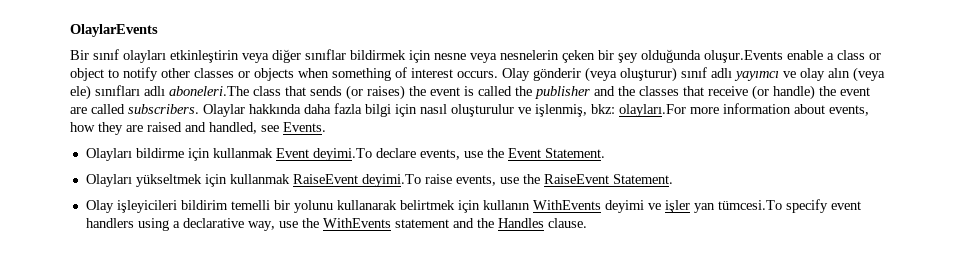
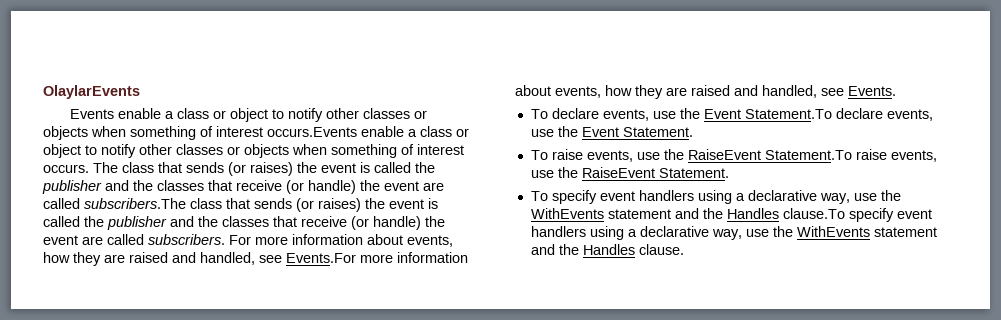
- Bir sınıf olayları etkinleştirin veya diğer sınıflar bildirmek için nesne veya nesnelerin çeken bir şey olduğunda oluşur.Events enable a class or object to notify other classes or objects when something of interest occurs.
+ Events enable a class or object to notify other classes or objects when something of interest occurs.Events enable a class or object to notify other classes or objects when something of interest occurs.
- Olay gönderir (veya oluşturur) sınıf adlı yayımcı ve olay alın (veya ele) sınıfları adlı aboneleri.The class that sends (or raises) the event is called the publisher and the classes that receive (or handle) the event are called subscribers.
+ The class that sends (or raises) the event is called the publisher and the classes that receive (or handle) the event are called subscribers.The class that sends (or raises) the event is called the publisher and the classes that receive (or handle) the event are called subscribers.
- Olaylar hakkında daha fazla bilgi için nasıl oluşturulur ve işlenmiş, bkz: olayları.For more information about events, how they are raised and handled, see Events.
+ For more information about events, how they are raised and handled, see Events.For more information about events, how they are raised and handled, see Events.
- Olayları bildirme için kullanmak Event deyimi.To declare events, use the Event Statement.
+ To declare events, use the Event Statement.To declare events, use the Event Statement.
- Olayları yükseltmek için kullanmak RaiseEvent deyimi.To raise events, use the RaiseEvent Statement.
+ To raise events, use the RaiseEvent Statement.To raise events, use the RaiseEvent Statement.
- Olay işleyicileri bildirim temelli bir yolunu kullanarak belirtmek için kullanın WithEvents deyimi ve işler yan tümcesi.To specify event handlers using a declarative way, use the WithEvents statement and the Handles clause.
+ To specify event handlers using a declarative way, use the WithEvents statement and the Handles clause.To specify event handlers using a declarative way, use the WithEvents statement and the Handles clause.

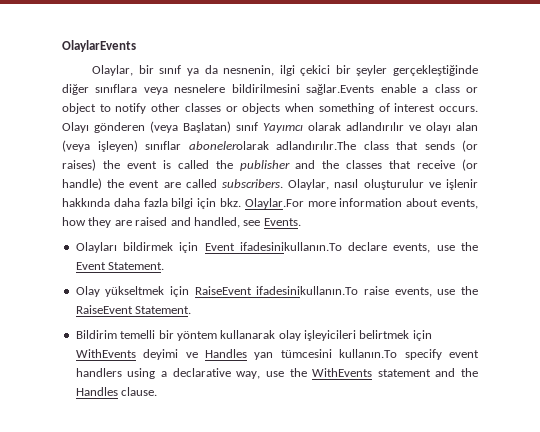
- Events enable a class or object to notify other classes or objects when something of interest occurs.Events enable a class or object to notify other classes or objects when something of interest occurs.
+ Olaylar, bir sınıf ya da nesnenin, ilgi çekici bir şeyler gerçekleştiğinde diğer sınıflara veya nesnelere bildirilmesini sağlar.Events enable a class or object to notify other classes or objects when something of interest occurs.
- The class that sends (or raises) the event is called the publisher and the classes that receive (or handle) the event are called subscribers.The class that sends (or raises) the event is called the publisher and the classes that receive (or handle) the event are called subscribers.
+ Olayı gönderen (veya Başlatan) sınıf Yayımcı olarak adlandırılır ve olayı alan (veya işleyen) sınıflar abonelerolarak adlandırılır.The class that sends (or raises) the event is called the publisher and the classes that receive (or handle) the event are called subscribers.
- For more information about events, how they are raised and handled, see Events.For more information about events, how they are raised and handled, see Events.
+ Olaylar, nasıl oluşturulur ve işlenir hakkında daha fazla bilgi için bkz. Olaylar.For more information about events, how they are raised and handled, see Events.
- To declare events, use the Event Statement.To declare events, use the Event Statement.
+ Olayları bildirmek için Event ifadesinikullanın.To declare events, use the Event Statement.
- To raise events, use the RaiseEvent Statement.To raise events, use the RaiseEvent Statement.
+ Olay yükseltmek için RaiseEvent ifadesinikullanın.To raise events, use the RaiseEvent Statement.
- To specify event handlers using a declarative way, use the WithEvents statement and the Handles clause.To specify event handlers using a declarative way, use the WithEvents statement and the Handles clause.
+ Bildirim temelli bir yöntem kullanarak olay işleyicileri belirtmek için WithEvents deyimi ve Handles yan tümcesini kullanın.To specify event handlers using a declarative way, use the WithEvents statement and the Handles clause.

